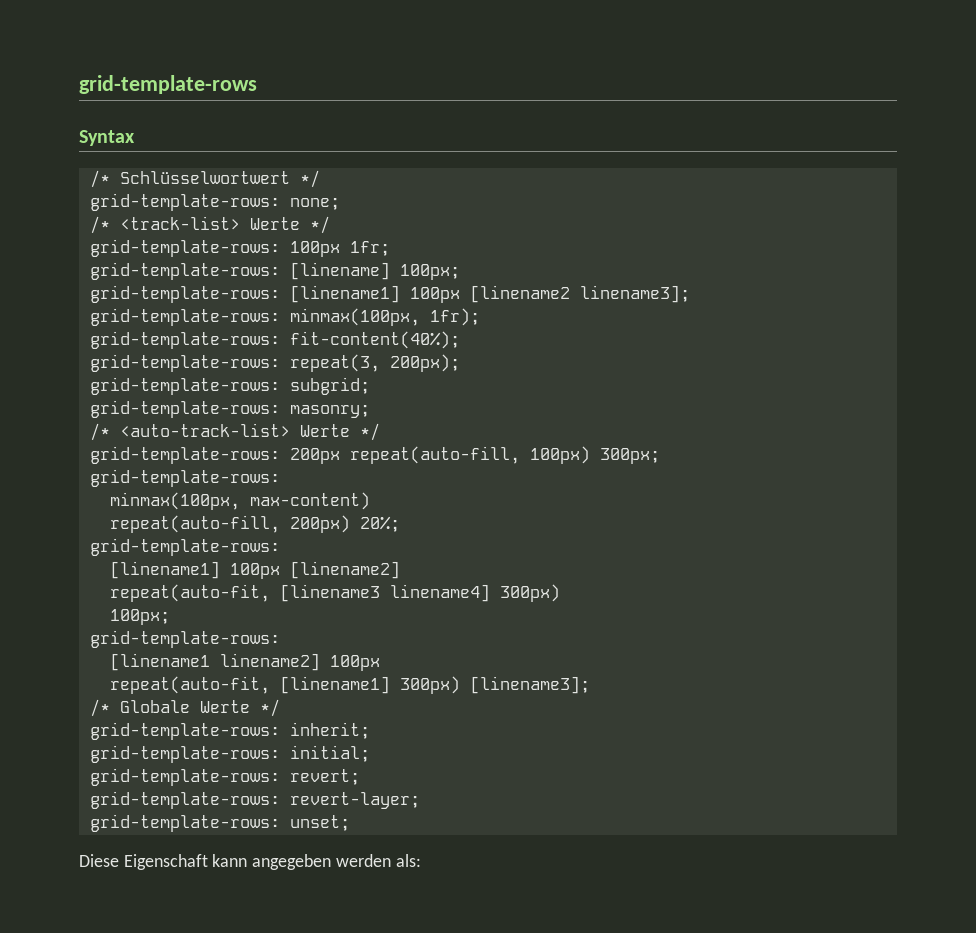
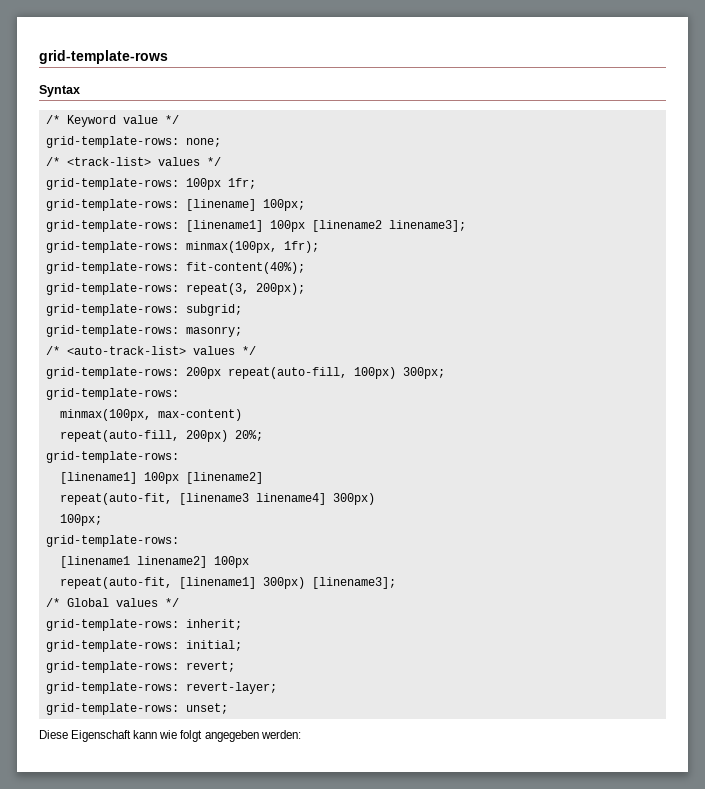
- /* Schlüsselwortwert */
+ /* Keyword value */
- /* <track-list> Werte */
+ /* <track-list> values */
- /* <auto-track-list> Werte */
+ /* <auto-track-list> values */
- /* Globale Werte */
+ /* Global values */
- Diese Eigenschaft kann angegeben werden als:
+ Diese Eigenschaft kann wie folgt angegeben werden:

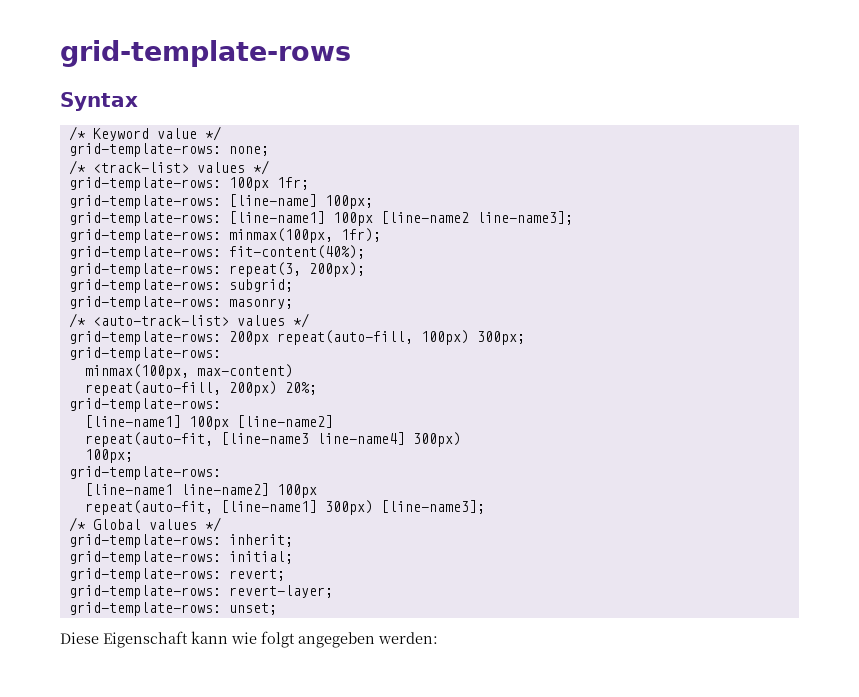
- grid-template-rows: [linename] 100px;
- grid-template-rows: [linename1] 100px [linename2 linename3];
+ grid-template-rows: [line-name] 100px;
+ grid-template-rows: [line-name1] 100px [line-name2 line-name3];
- [linename1] 100px [linename2]
- repeat(auto-fit, [linename3 linename4] 300px)
+ [line-name1] 100px [line-name2]
+ repeat(auto-fit, [line-name3 line-name4] 300px)
- [linename1 linename2] 100px
+ [line-name1 line-name2] 100px
- repeat(auto-fit, [linename1] 300px) [linename3];
+ repeat(auto-fit, [line-name1] 300px) [line-name3];

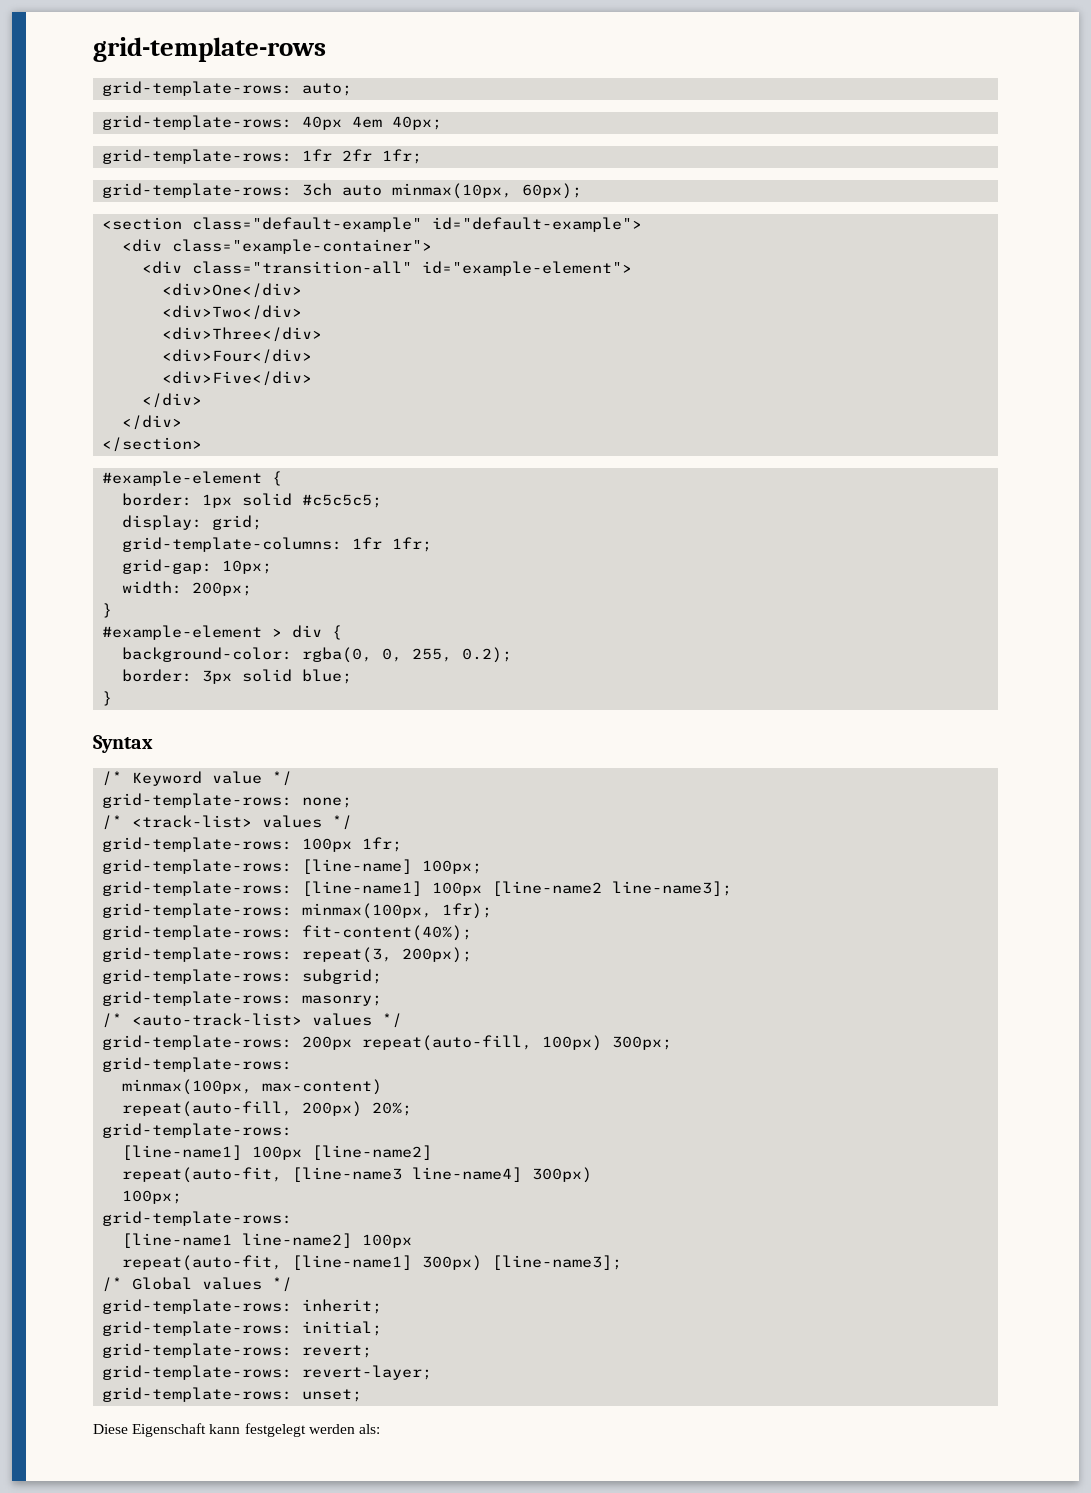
+ grid-template-rows: auto;
+ grid-template-rows: 40px 4em 40px;
+ grid-template-rows: 1fr 2fr 1fr;
+ grid-template-rows: 3ch auto minmax(10px, 60px);
+ <section class="default-example" id="default-example">
+ <div class="example-container">
+ <div class="transition-all" id="example-element">
+ <div>One</div>
+ <div>Two</div>
+ <div>Three</div>
+ <div>Four</div>
+ <div>Five</div>
+ </div>
+ </div>
+ </section>
+ #example-element {
+ border: 1px solid #c5c5c5;
+ display: grid;
+ grid-template-columns: 1fr 1fr;
+ grid-gap: 10px;
+ width: 200px;
+ }
+ #example-element > div {
+ background-color: rgba(0, 0, 255, 0.2);
+ border: 3px solid blue;
+ }
- Diese Eigenschaft kann wie folgt angegeben werden:
+ Diese Eigenschaft kann festgelegt werden als:

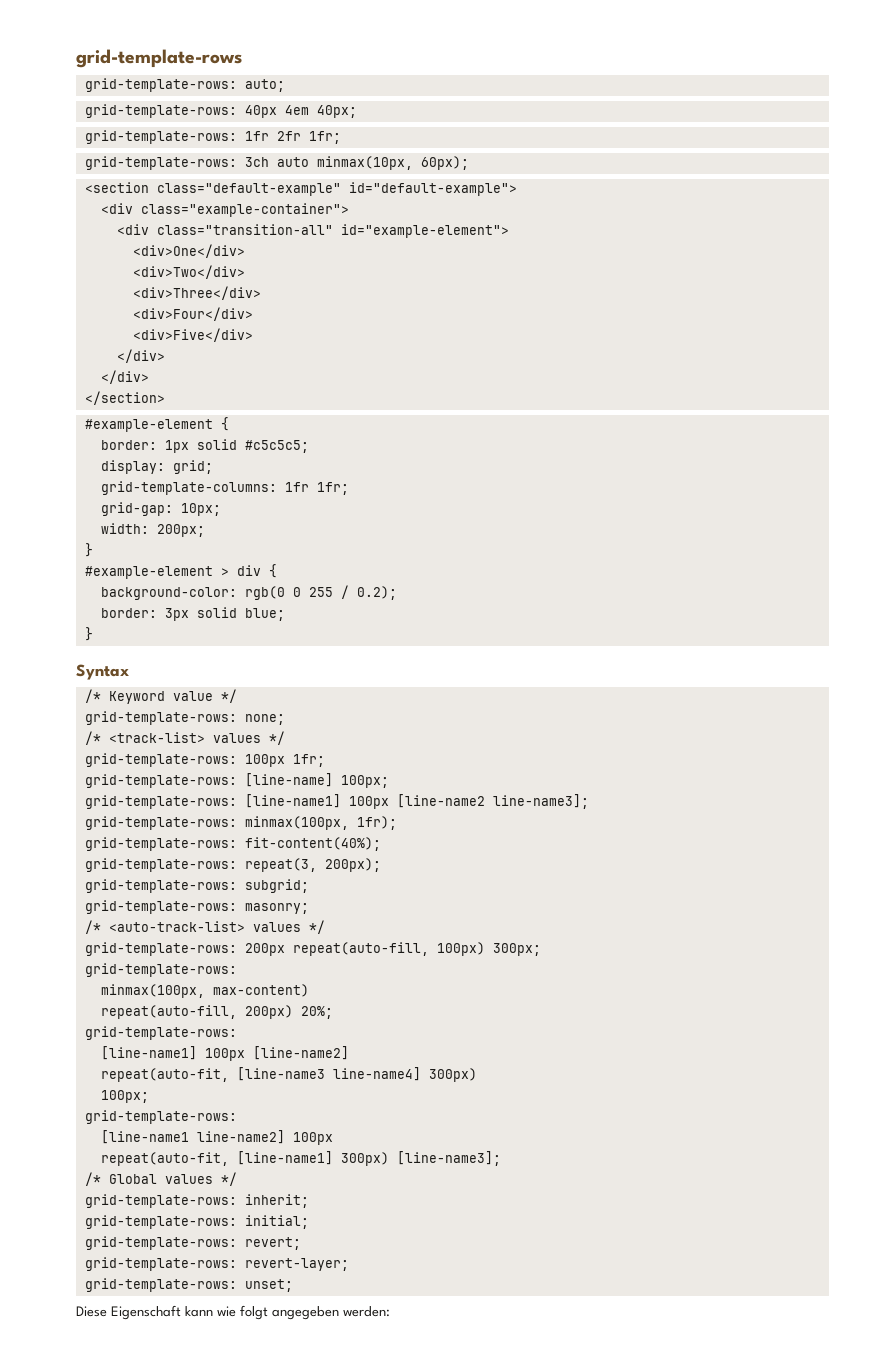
- background-color: rgba(0, 0, 255, 0.2);
+ background-color: rgb(0 0 255 / 0.2);
- Diese Eigenschaft kann festgelegt werden als:
+ Diese Eigenschaft kann wie folgt angegeben werden:

